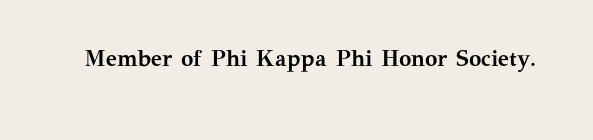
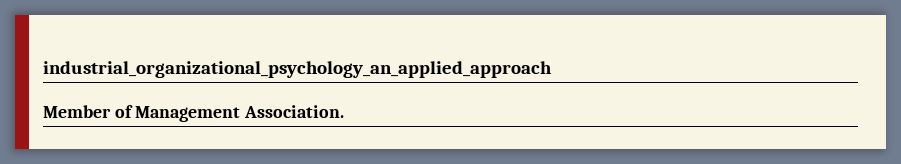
+ industrial_organizational_psychology_an_applied_approach
- Member of Phi Kappa Phi Honor Society.
+ Member of Management Association.

